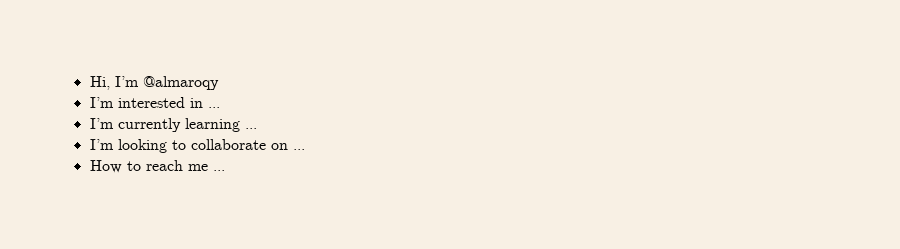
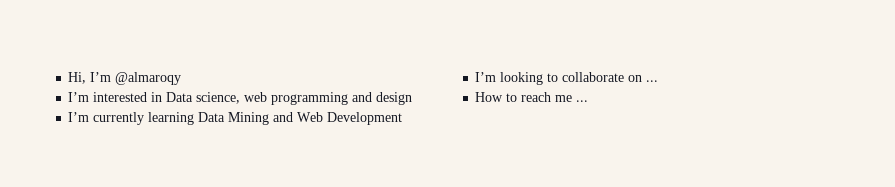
- I’m interested in ...
- I’m currently learning ...
+ I’m interested in Data science, web programming and design
+ I’m currently learning Data Mining and Web Development

